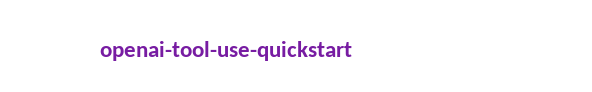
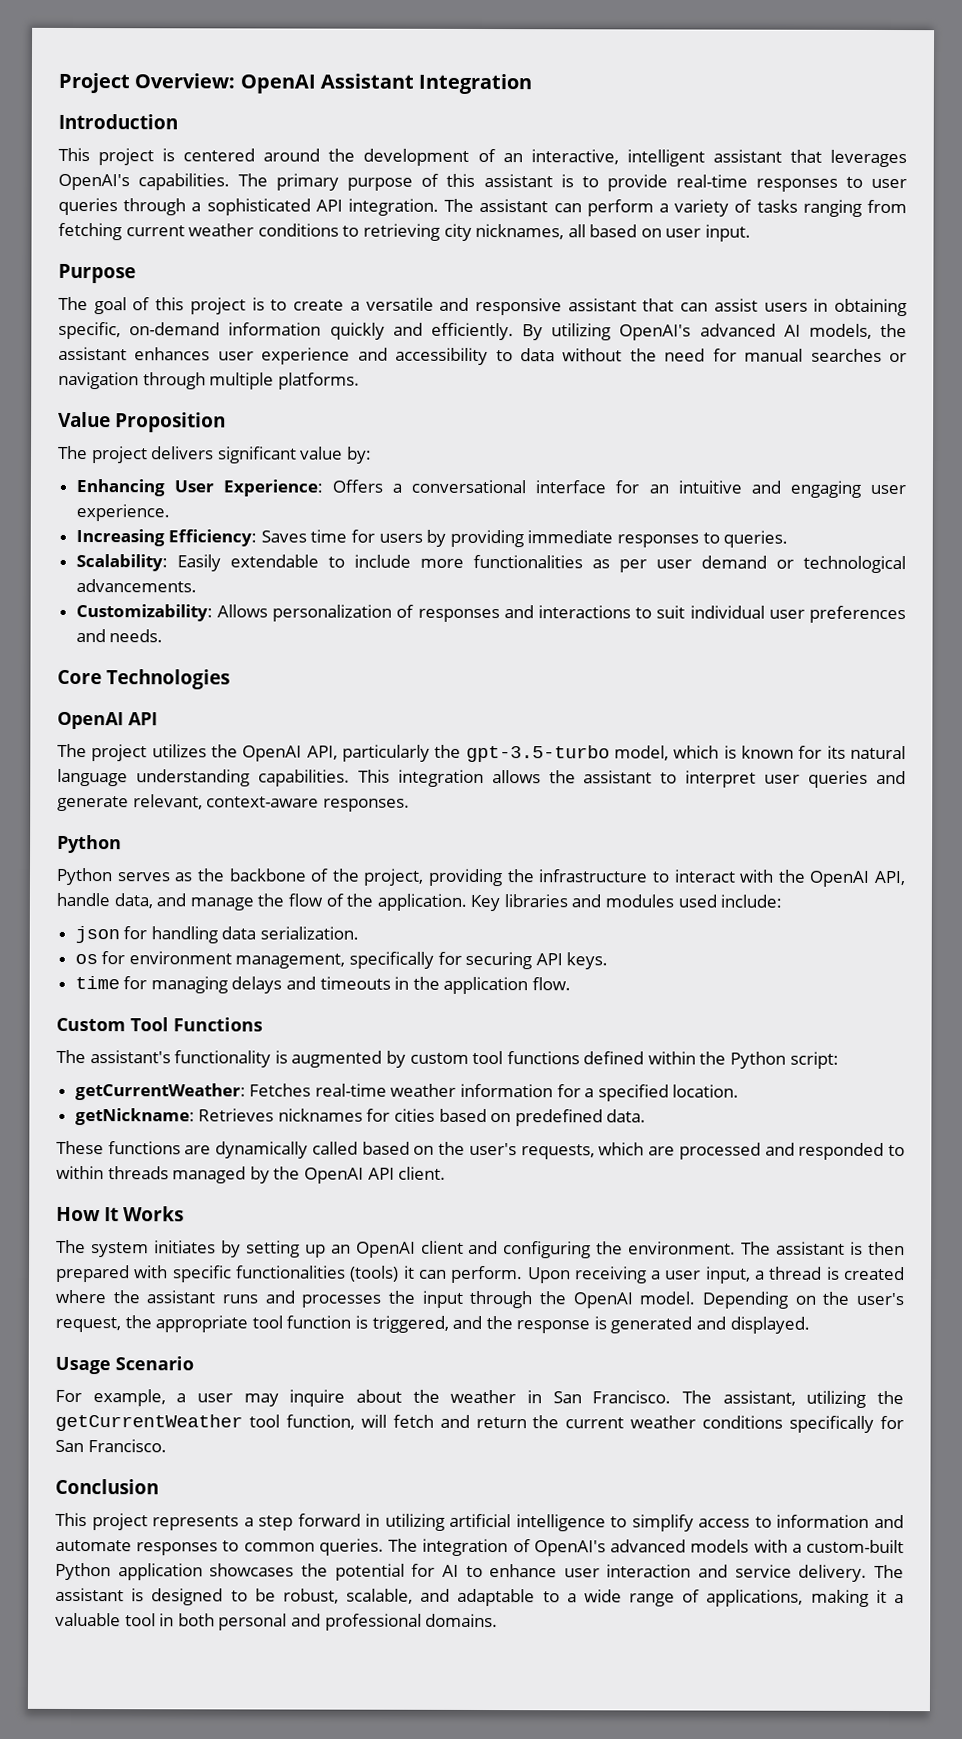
- openai-tool-use-quickstart
+ Project Overview: OpenAI Assistant Integration
+ Introduction
+ This project is centered around the development of an interactive, intelligent assistant that leverages OpenAI's capabilities. The primary purpose of this assistant is to provide real-time responses to user queries through a sophisticated API integration. The assistant can perform a variety of tasks ranging from fetching current weather conditions to retrieving city nicknames, all based on user input.
+ Purpose
+ The goal of this project is to create a versatile and responsive assistant that can assist users in obtaining specific, on-demand information quickly and efficiently. By utilizing OpenAI's advanced AI models, the assistant enhances user experience and accessibility to data without the need for manual searches or navigation through multiple platforms.
+ Value Proposition
+ The project delivers significant value by:
+ Enhancing User Experience: Offers a conversational interface for an intuitive and engaging user experience.
+ Increasing Efficiency: Saves time for users by providing immediate responses to queries.
+ Scalability: Easily extendable to include more functionalities as per user demand or technological advancements.
+ Customizability: Allows personalization of responses and interactions to suit individual user preferences and needs.
+ Core Technologies
+ OpenAI API
+ The project utilizes the OpenAI API, particularly the gpt-3.5-turbo model, which is known for its natural language understanding capabilities. This integration allows the assistant to interpret user queries and generate relevant, context-aware responses.
+ Python
+ Python serves as the backbone of the project, providing the infrastructure to interact with the OpenAI API, handle data, and manage the flow of the application. Key libraries and modules used include:
+ json for handling data serialization.
+ os for environment management, specifically for securing API keys.
+ time for managing delays and timeouts in the application flow.
+ Custom Tool Functions
+ The assistant's functionality is augmented by custom tool functions defined within the Python script:
+ getCurrentWeather: Fetches real-time weather information for a specified location.
+ getNickname: Retrieves nicknames for cities based on predefined data.
+ These functions are dynamically called based on the user's requests, which are processed and responded to within threads managed by the OpenAI API client.
+ How It Works
+ The system initiates by setting up an OpenAI client and configuring the environment. The assistant is then prepared with specific functionalities (tools) it can perform. Upon receiving a user input, a thread is created where the assistant runs and processes the input through the OpenAI model. Depending on the user's request, the appropriate tool function is triggered, and the response is generated and displayed.
+ Usage Scenario
+ For example, a user may inquire about the weather in San Francisco. The assistant, utilizing the getCurrentWeather tool function, will fetch and return the current weather conditions specifically for San Francisco.
+ Conclusion
+ This project represents a step forward in utilizing artificial intelligence to simplify access to information and automate responses to common queries. The integration of OpenAI's advanced models with a custom-built Python application showcases the potential for AI to enhance user interaction and service delivery. The assistant is designed to be robust, scalable, and adaptable to a wide range of applications, making it a valuable tool in both personal and professional domains.

